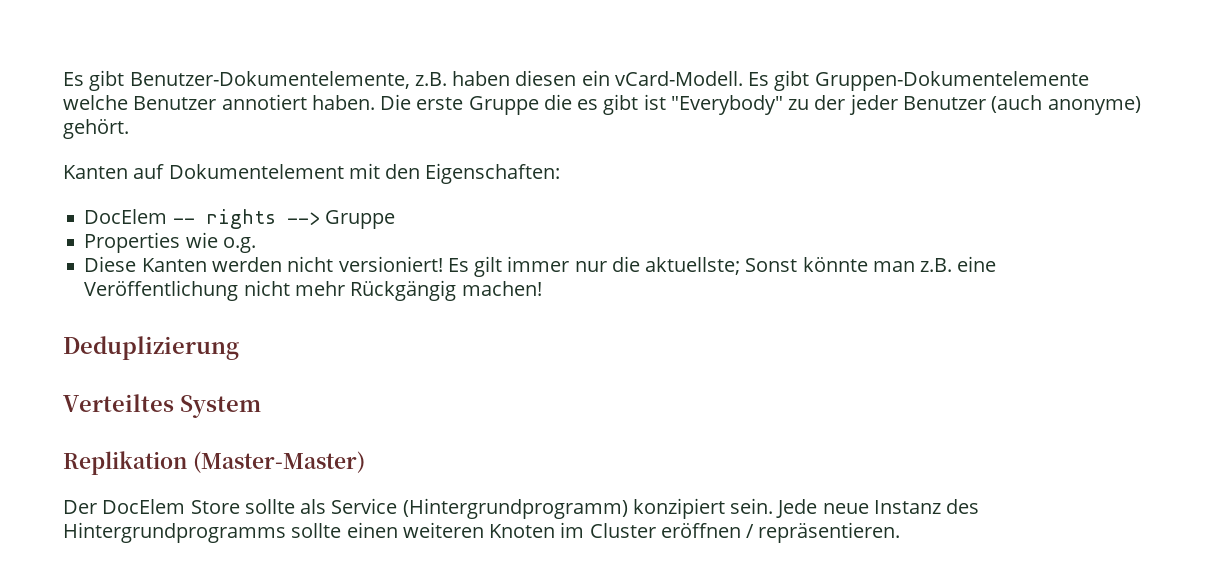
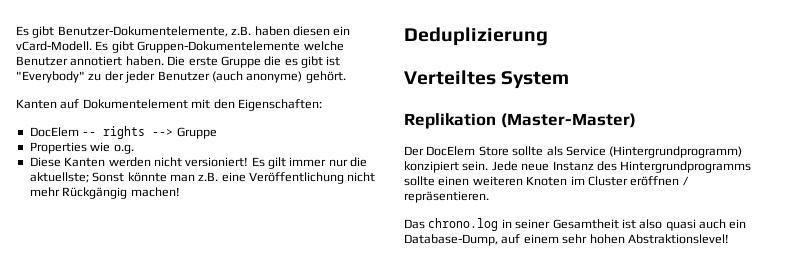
+ Das chrono.log in seiner Gesamtheit ist also quasi auch ein Database-Dump, auf einem sehr hohen Abstraktionslevel!

